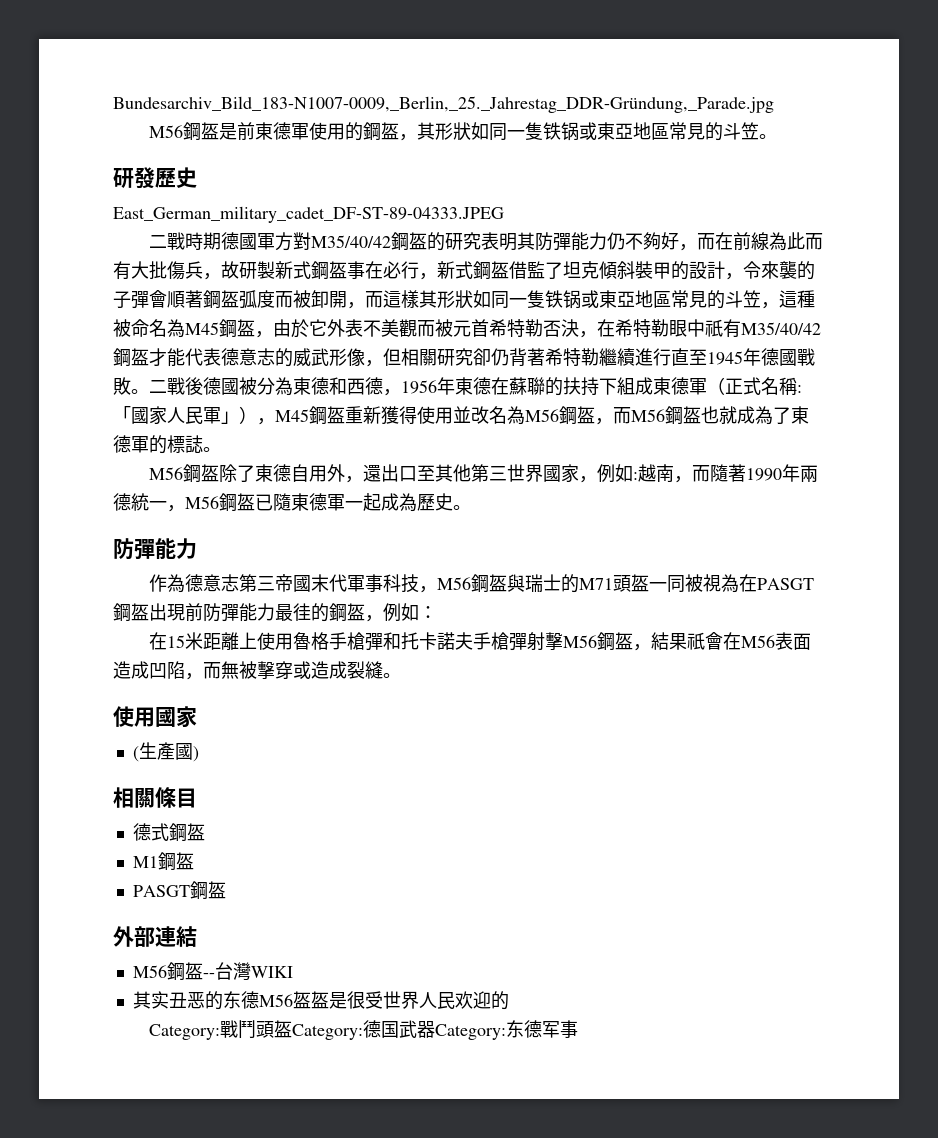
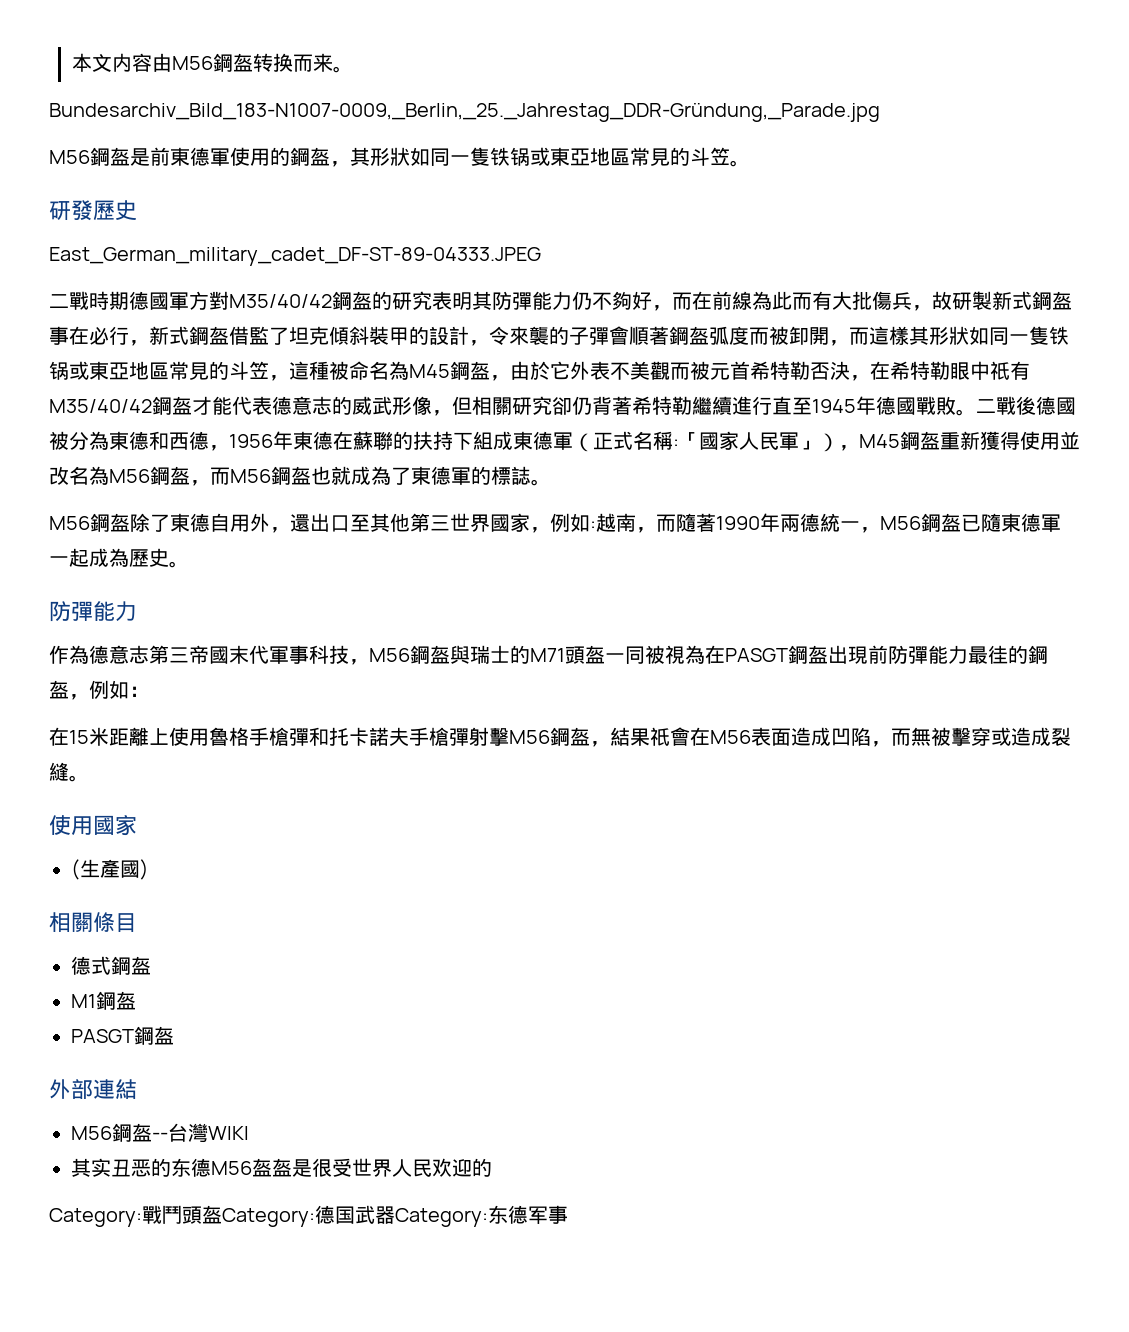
+ 本文内容由M56鋼盔转换而来。

